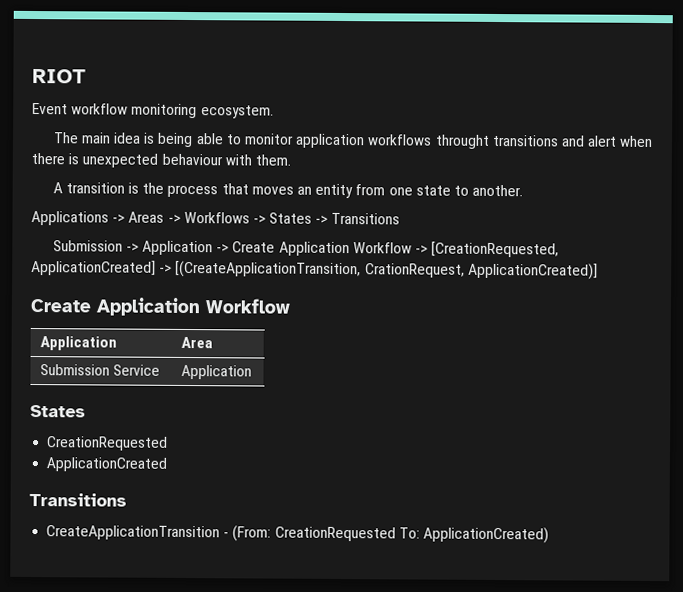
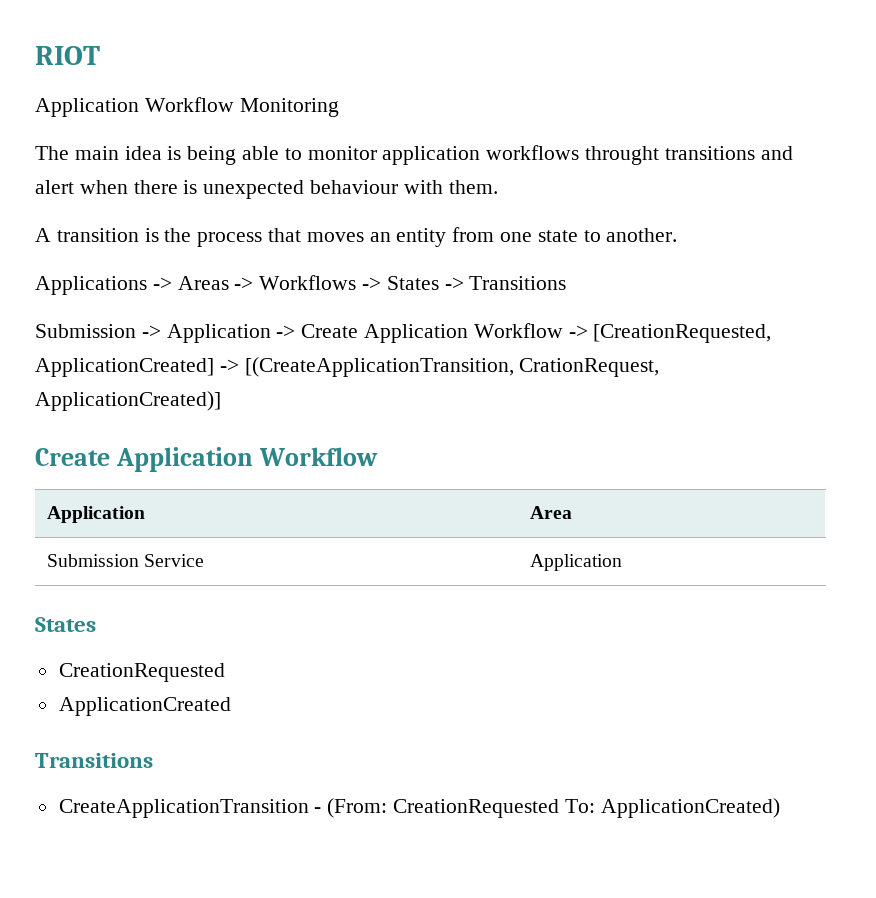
- Event workflow monitoring ecosystem.
+ Application Workflow Monitoring

